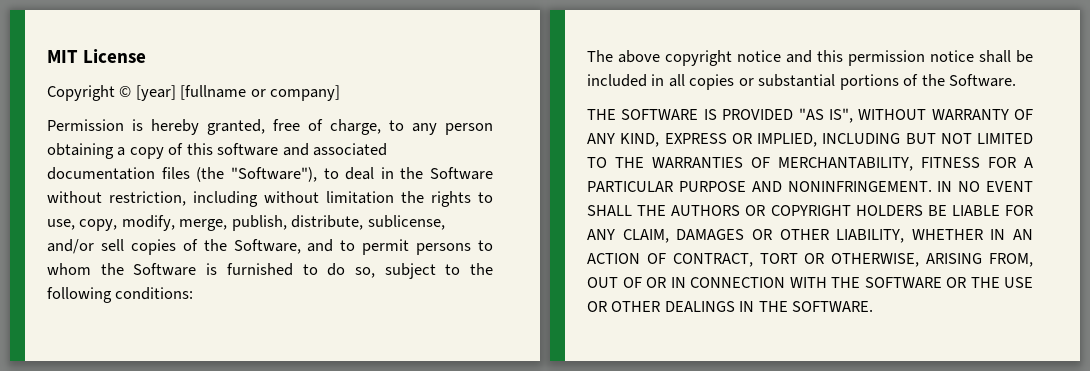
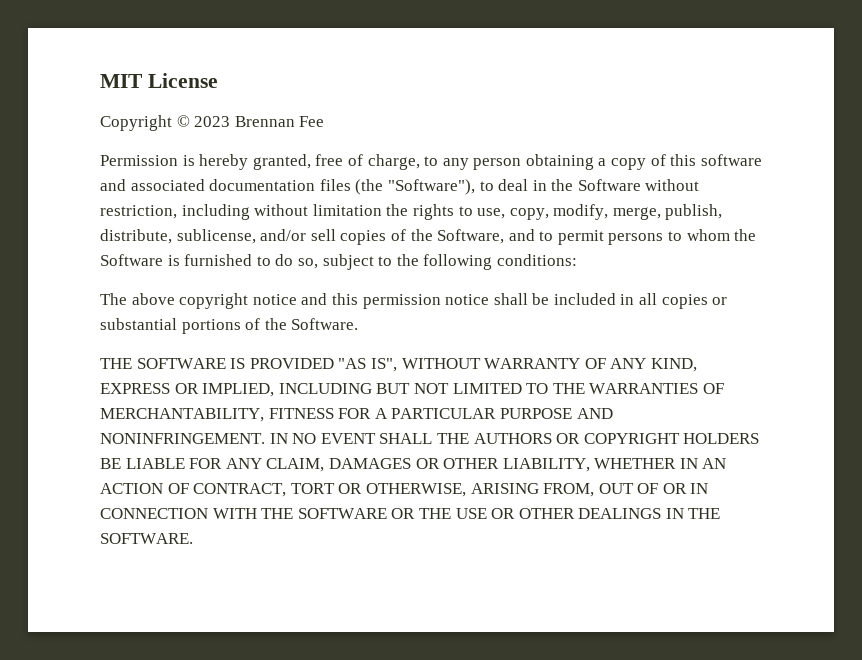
- Copyright © [year] [fullname or company]
+ Copyright © 2023 Brennan Fee

